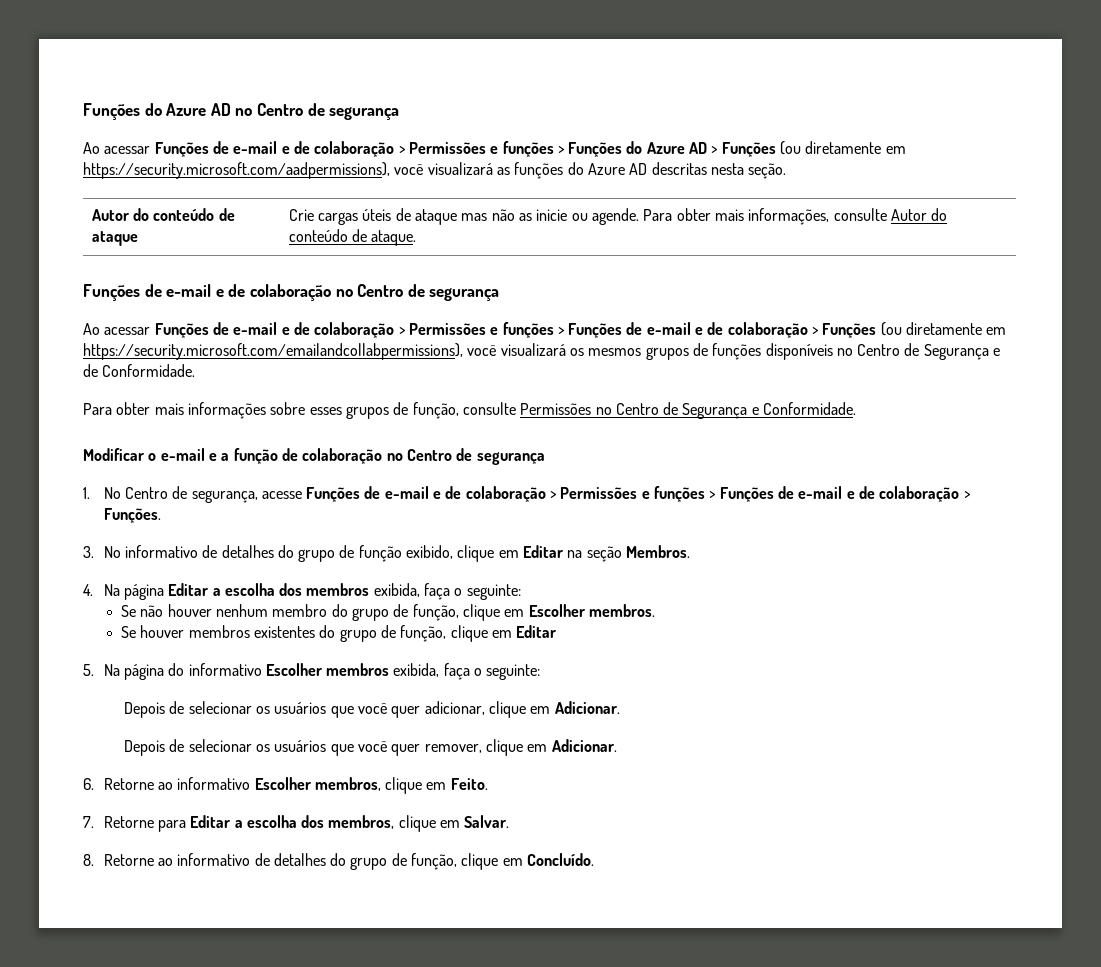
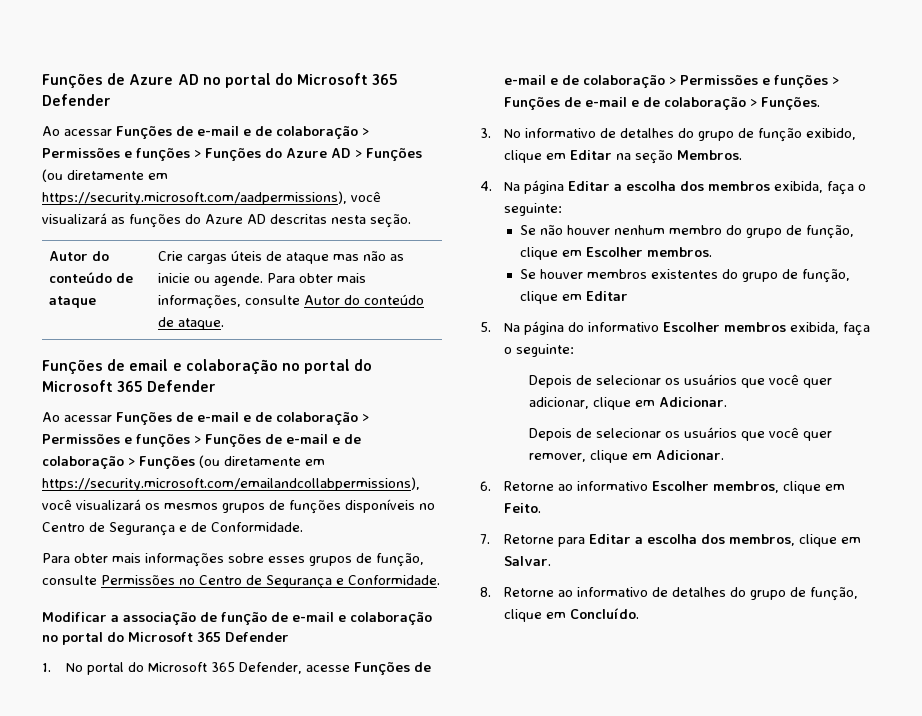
- Funções do Azure AD no Centro de segurança
+ Funções de Azure AD no portal do Microsoft 365 Defender
- Funções de e-mail e de colaboração no Centro de segurança
+ Funções de email e colaboração no portal do Microsoft 365 Defender
- Modificar o e-mail e a função de colaboração no Centro de segurança
- 1. No Centro de segurança, acesse Funções de e-mail e de colaboração > Permissões e funções > Funções de e-mail e de colaboração > Funções.
+ Modificar a associação de função de e-mail e colaboração no portal do Microsoft 365 Defender
+ 1. No portal do Microsoft 365 Defender, acesse Funções de e-mail e de colaboração > Permissões e funções > Funções de e-mail e de colaboração > Funções.

